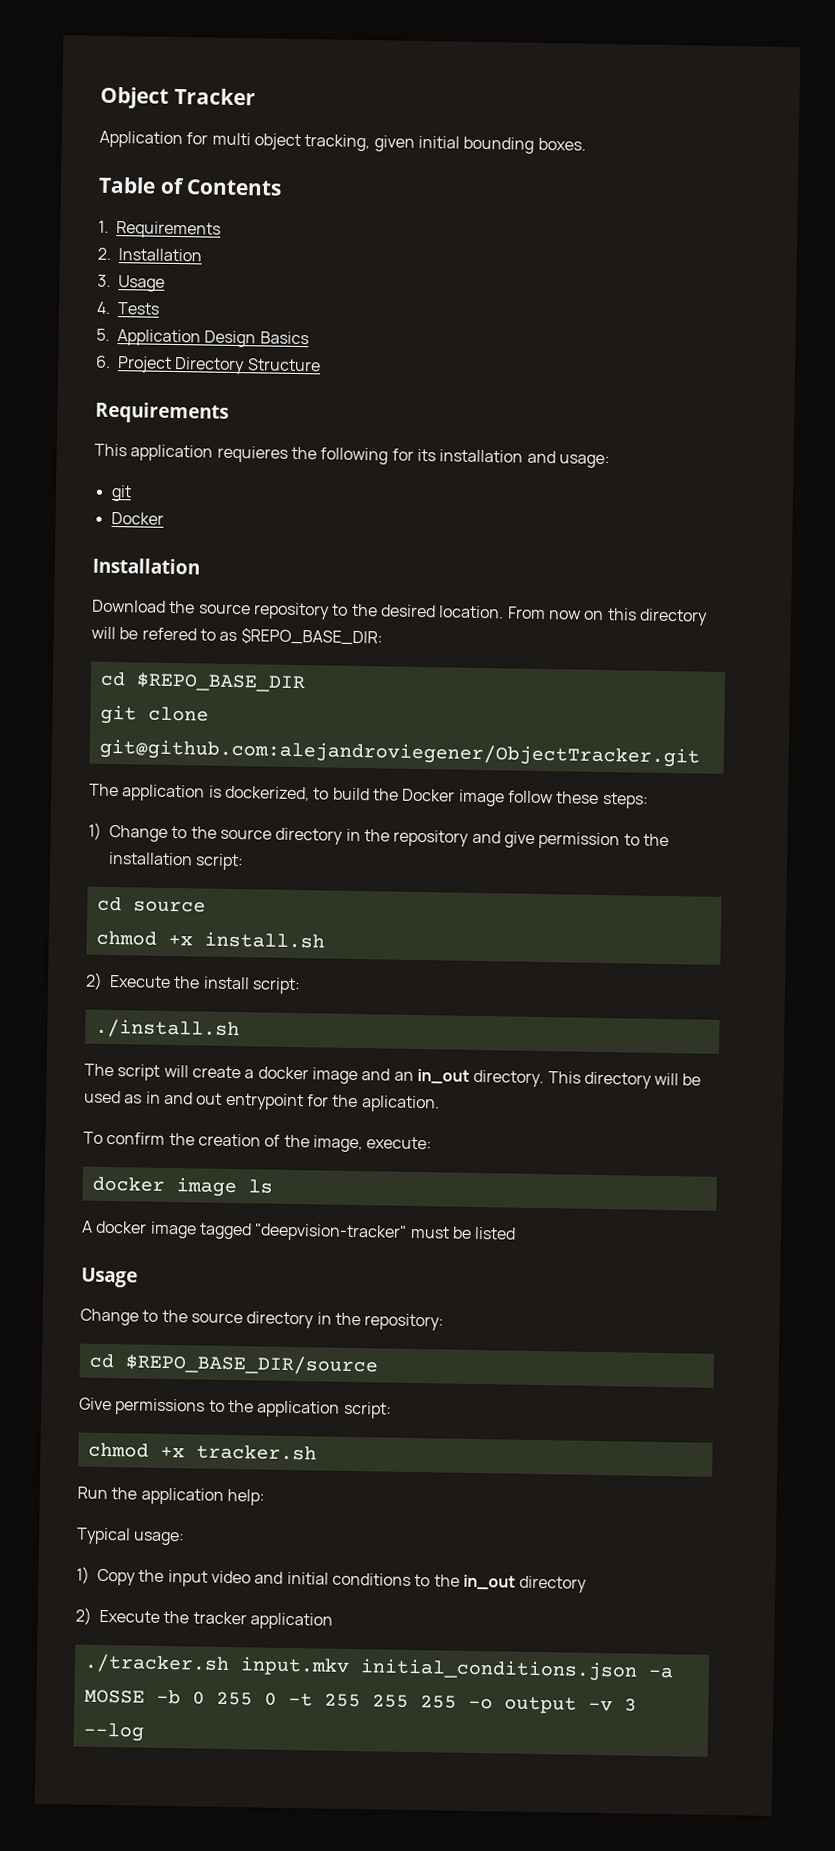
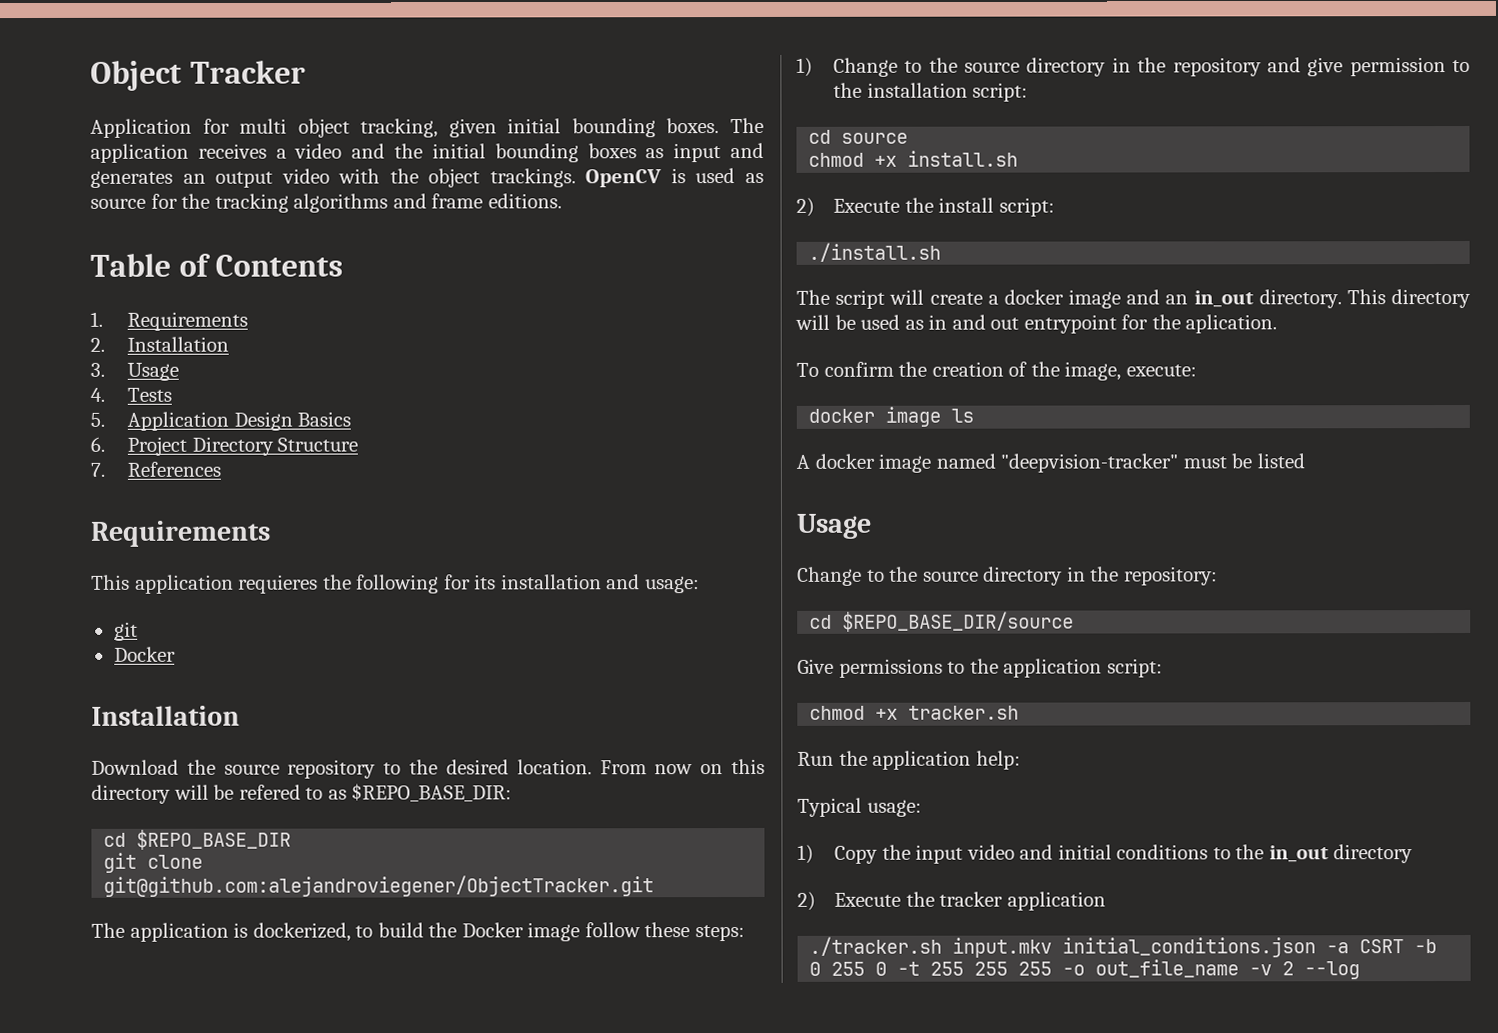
+ The application receives a video and the initial bounding boxes as input and generates an output video with the object trackings. OpenCV is used as source for the tracking algorithms and frame editions.
+ 7. References
- A docker image tagged "deepvision-tracker" must be listed
+ A docker image named "deepvision-tracker" must be listed
- ./tracker.sh input.mkv initial_conditions.json -a MOSSE -b 0 255 0 -t 255 255 255 -o output -v 3 --log
+ ./tracker.sh input.mkv initial_conditions.json -a CSRT -b 0 255 0 -t 255 255 255 -o out_file_name -v 2 --log

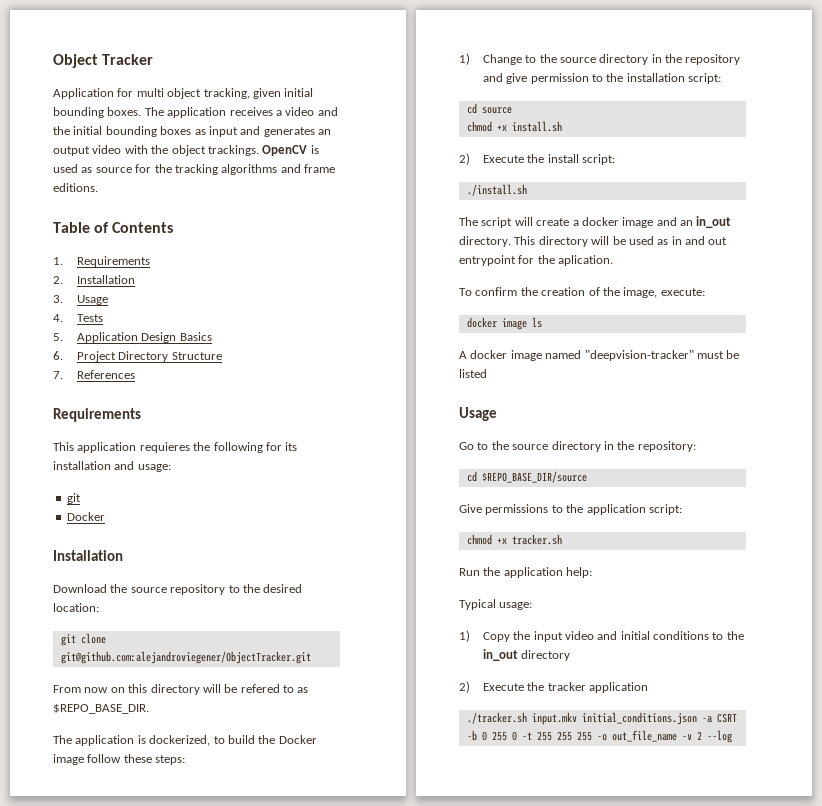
- Download the source repository to the desired location. From now on this directory will be refered to as $REPO_BASE_DIR:
- cd $REPO_BASE_DIR
+ Download the source repository to the desired location:
  git clone git@github.com:alejandroviegener/ObjectTracker.git
+ From now on this directory will be refered to as $REPO_BASE_DIR.
- Change to the source directory in the repository:
+ Go to the source directory in the repository:

